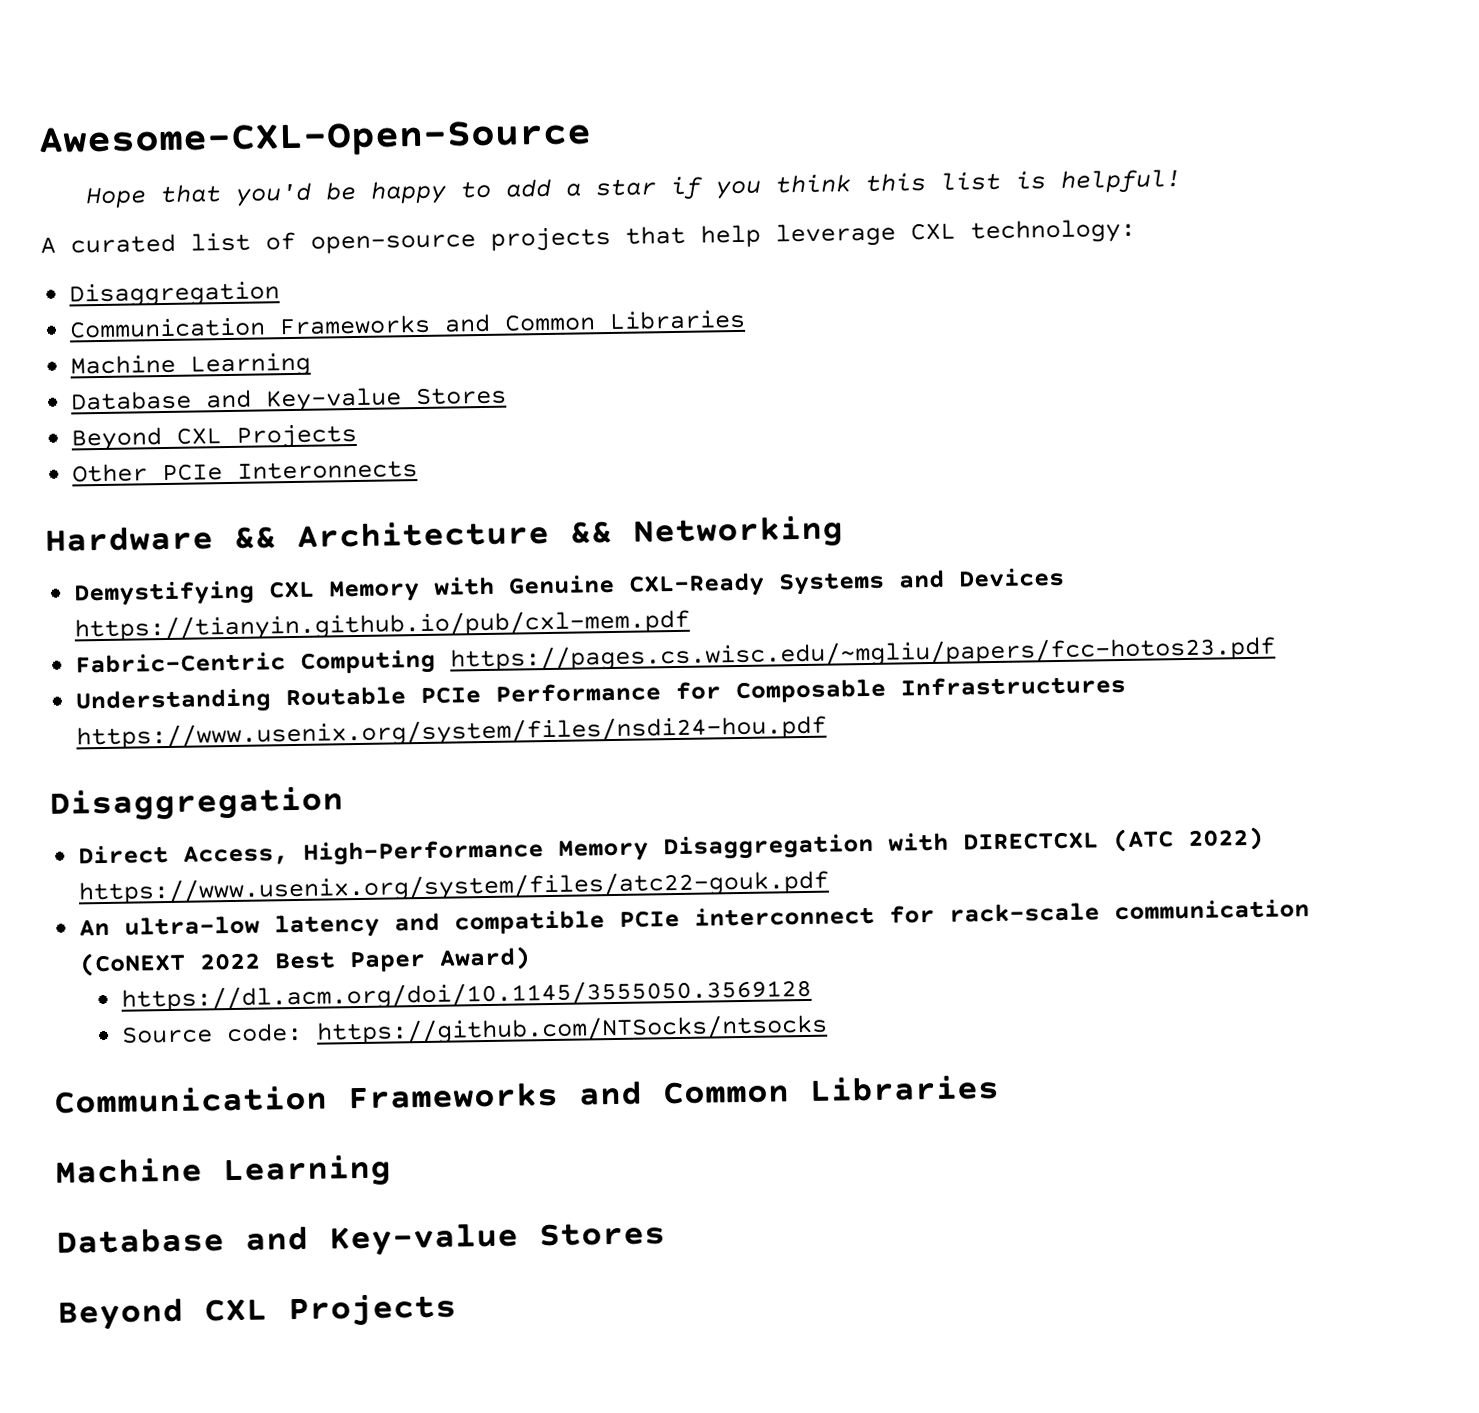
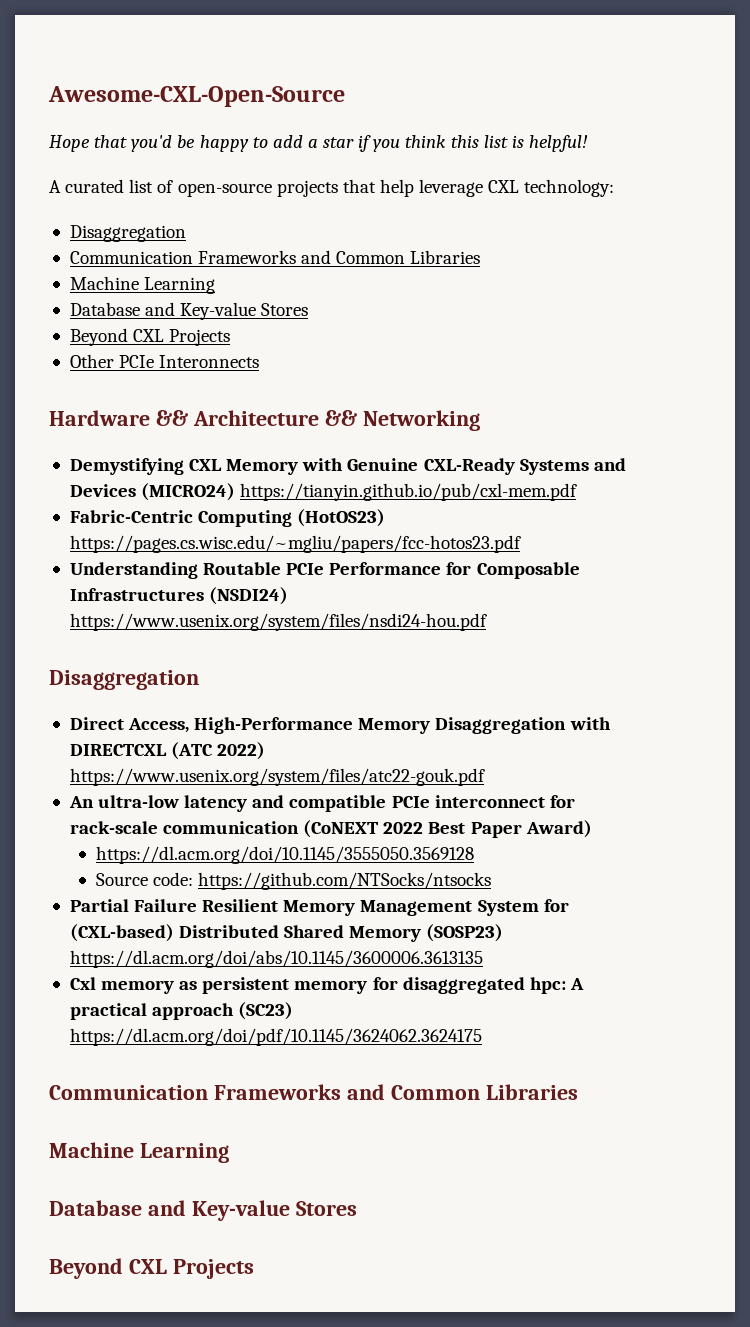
- Demystifying CXL Memory with Genuine CXL-Ready Systems and Devices https://tianyin.github.io/pub/cxl-mem.pdf
+ Demystifying CXL Memory with Genuine CXL-Ready Systems and Devices (MICRO24) https://tianyin.github.io/pub/cxl-mem.pdf
- Fabric-Centric Computing https://pages.cs.wisc.edu/~mgliu/papers/fcc-hotos23.pdf
+ Fabric-Centric Computing (HotOS23) https://pages.cs.wisc.edu/~mgliu/papers/fcc-hotos23.pdf
- Understanding Routable PCIe Performance for Composable Infrastructures https://www.usenix.org/system/files/nsdi24-hou.pdf
+ Understanding Routable PCIe Performance for Composable Infrastructures (NSDI24) https://www.usenix.org/system/files/nsdi24-hou.pdf
+ Partial Failure Resilient Memory Management System for (CXL-based) Distributed Shared Memory (SOSP23) https://dl.acm.org/doi/abs/10.1145/3600006.3613135
+ Cxl memory as persistent memory for disaggregated hpc: A practical approach (SC23) https://dl.acm.org/doi/pdf/10.1145/3624062.3624175

